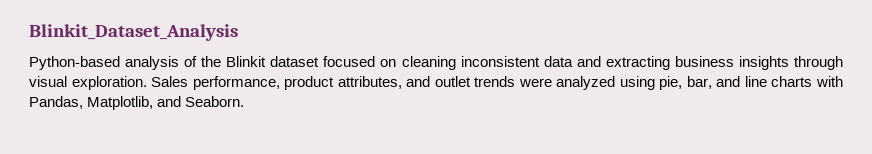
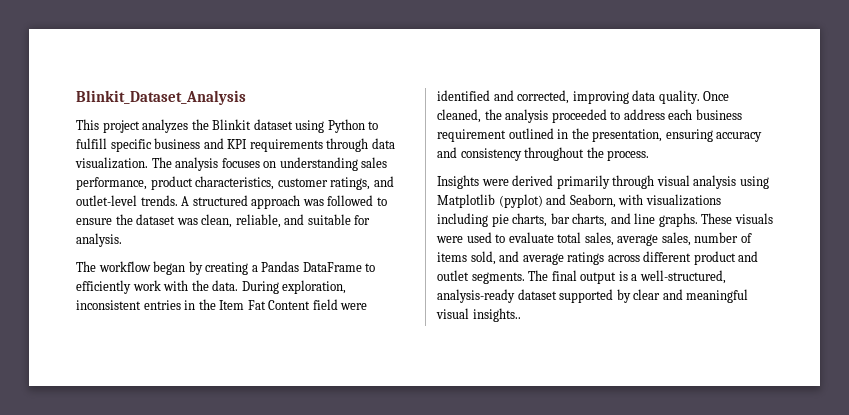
- Python-based analysis of the Blinkit dataset focused on cleaning inconsistent data and extracting business insights through visual exploration. Sales performance, product attributes, and outlet trends were analyzed using pie, bar, and line charts with Pandas, Matplotlib, and Seaborn.
+ This project analyzes the Blinkit dataset using Python to fulfill specific business and KPI requirements through data visualization. The analysis focuses on understanding sales performance, product characteristics, customer ratings, and outlet-level trends. A structured approach was followed to ensure the dataset was clean, reliable, and suitable for analysis.
+ The workflow began by creating a Pandas DataFrame to efficiently work with the data. During exploration, inconsistent entries in the Item Fat Content field were identified and corrected, improving data quality. Once cleaned, the analysis proceeded to address each business requirement outlined in the presentation, ensuring accuracy and consistency throughout the process.
+ Insights were derived primarily through visual analysis using Matplotlib (pyplot) and Seaborn, with visualizations including pie charts, bar charts, and line graphs. These visuals were used to evaluate total sales, average sales, number of items sold, and average ratings across different product and outlet segments. The final output is a well-structured, analysis-ready dataset supported by clear and meaningful visual insights..

